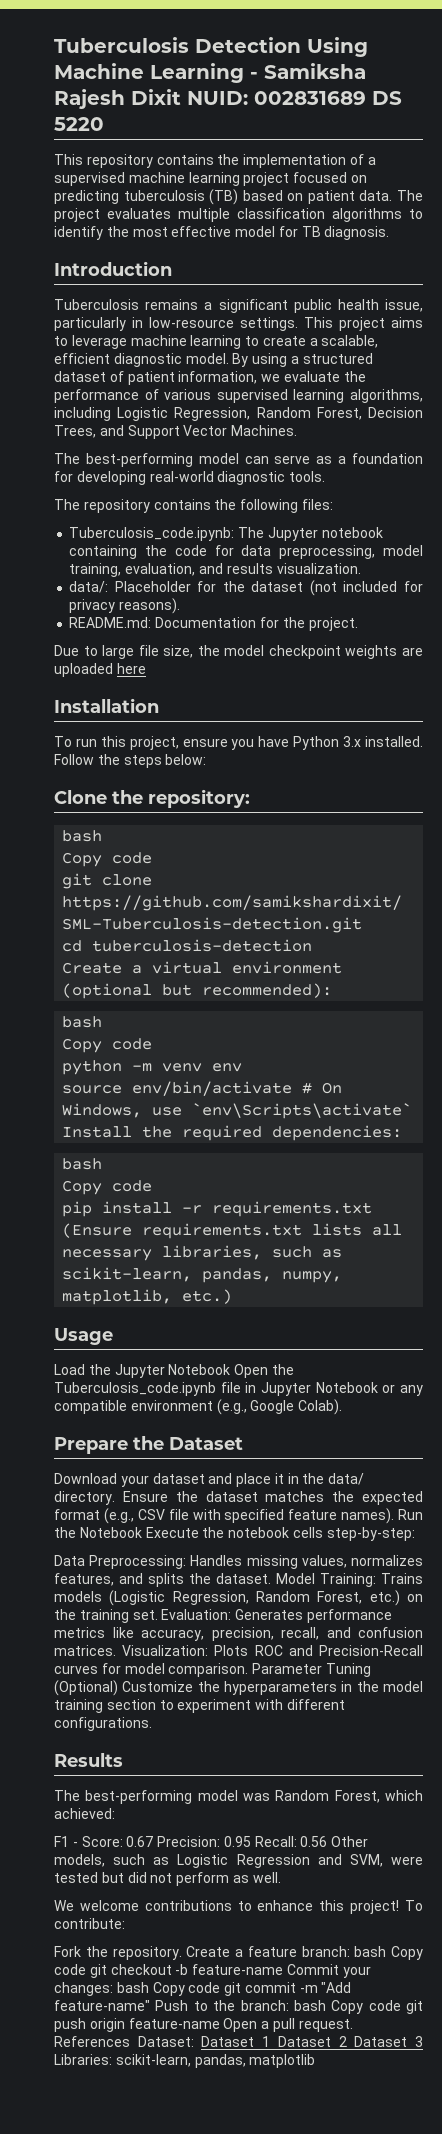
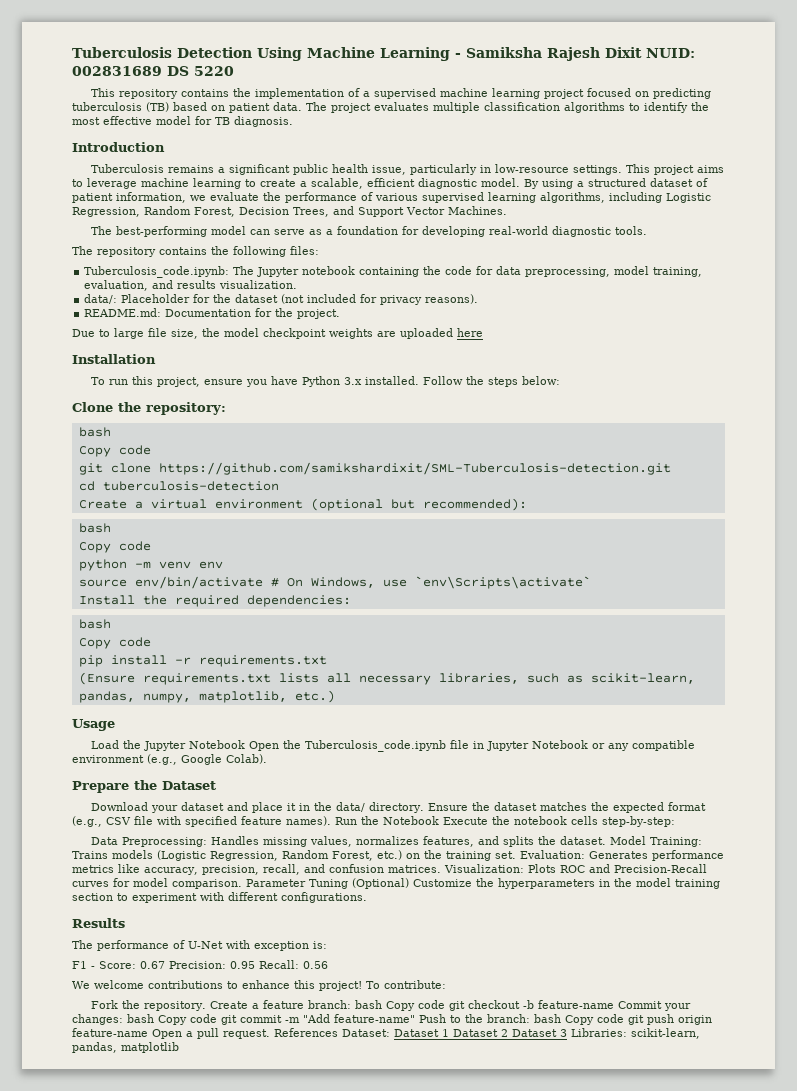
- The best-performing model was Random Forest, which achieved:
+ The performance of U-Net with exception is:
- F1 - Score: 0.67 Precision: 0.95 Recall: 0.56 Other models, such as Logistic Regression and SVM, were tested but did not perform as well.
+ F1 - Score: 0.67 Precision: 0.95 Recall: 0.56

